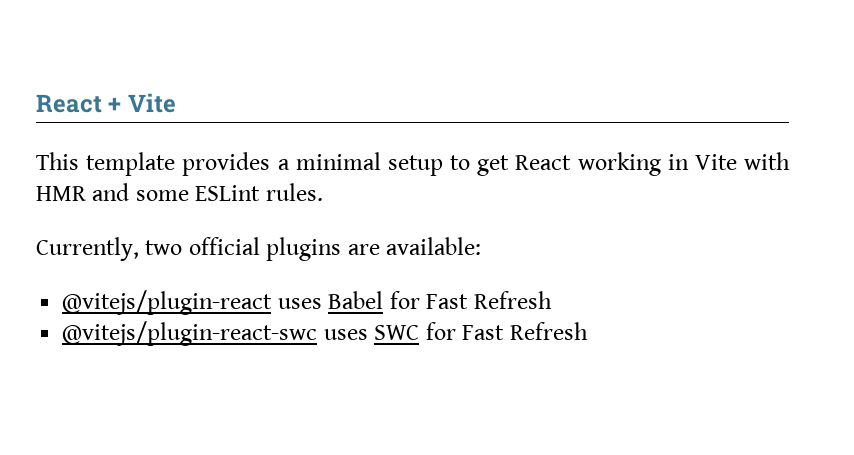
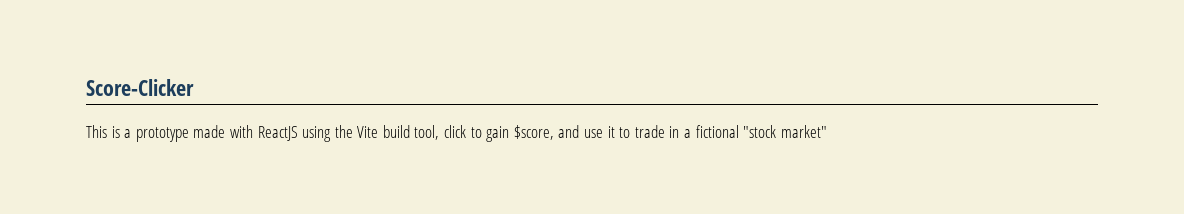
- React + Vite
- This template provides a minimal setup to get React working in Vite with HMR and some ESLint rules.
- Currently, two official plugins are available:
- @vitejs/plugin-react uses Babel for Fast Refresh
- @vitejs/plugin-react-swc uses SWC for Fast Refresh
+ Score-Clicker
+ This is a prototype made with ReactJS using the Vite build tool, click to gain $score, and use it to trade in a fictional "stock market"

